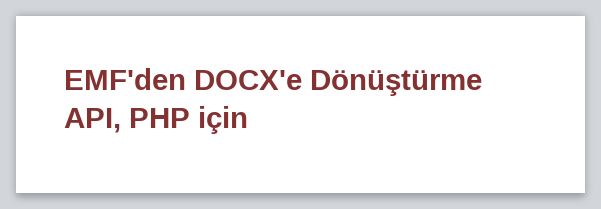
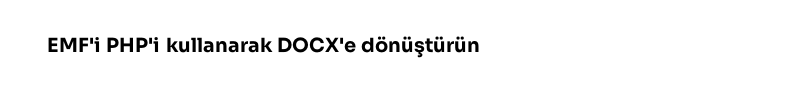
- EMF'den DOCX'e Dönüştürme API, PHP için
+ EMF'i PHP'i kullanarak DOCX'e dönüştürün

